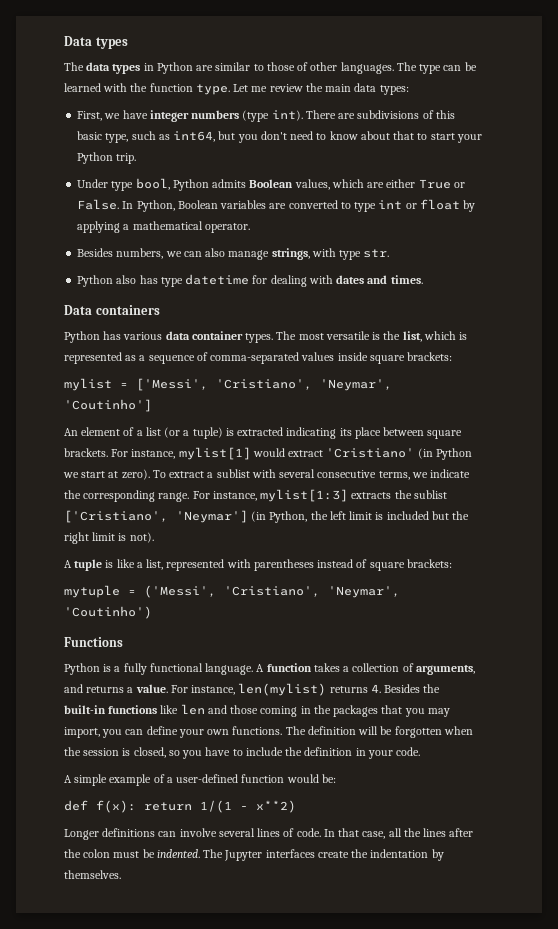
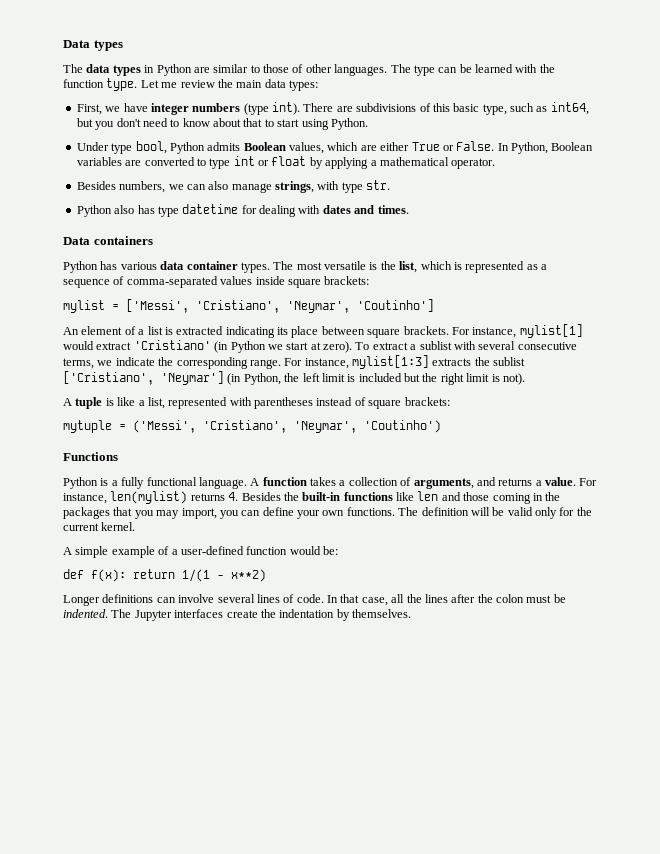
- There are subdivisions of this basic type, such as int64, but you don't need to know about that to start your Python trip.
+ There are subdivisions of this basic type, such as int64, but you don't need to know about that to start using Python.
- An element of a list (or a tuple) is extracted indicating its place between square brackets.
+ An element of a list is extracted indicating its place between square brackets.
- The definition will be forgotten when the session is closed, so you have to include the definition in your code.
+ The definition will be valid only for the current kernel.

